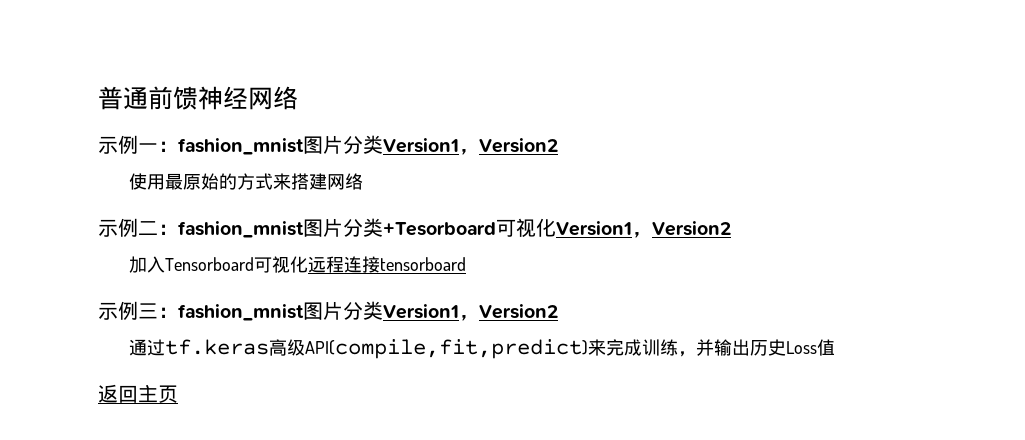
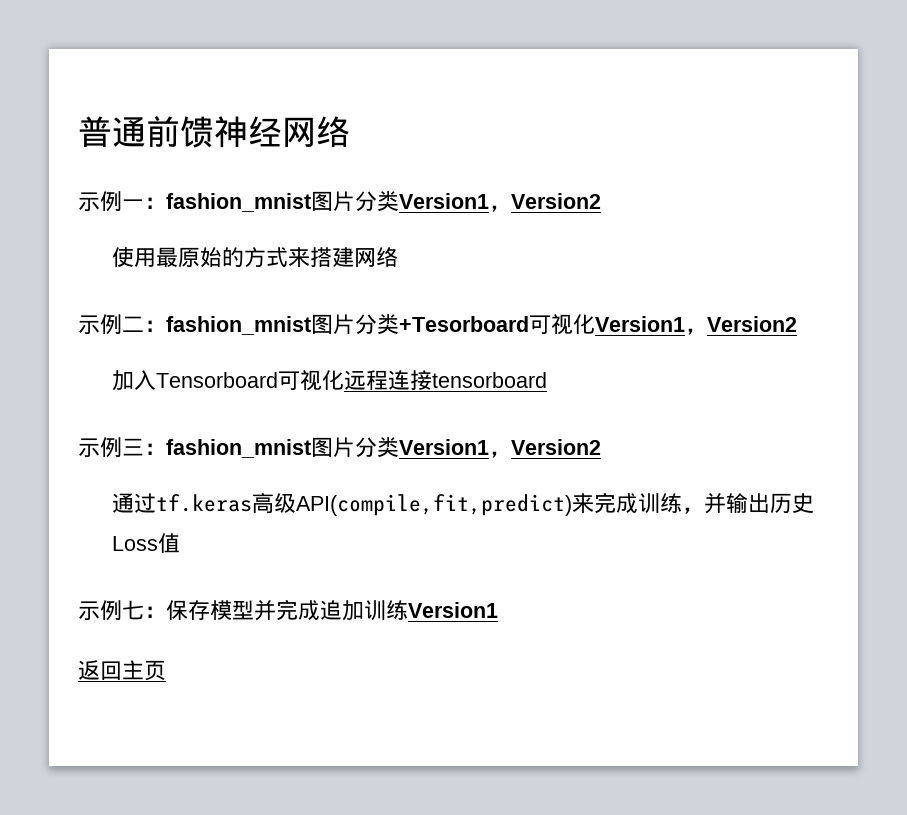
+ 示例七：保存模型并完成追加训练Version1

